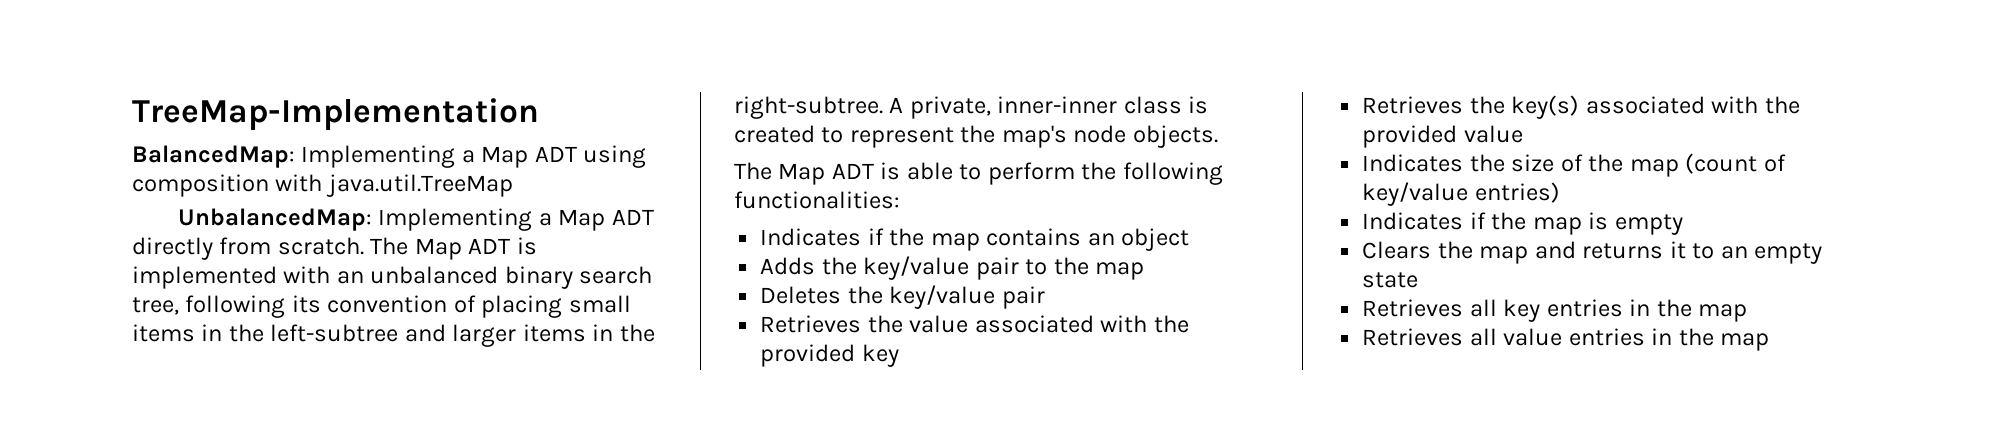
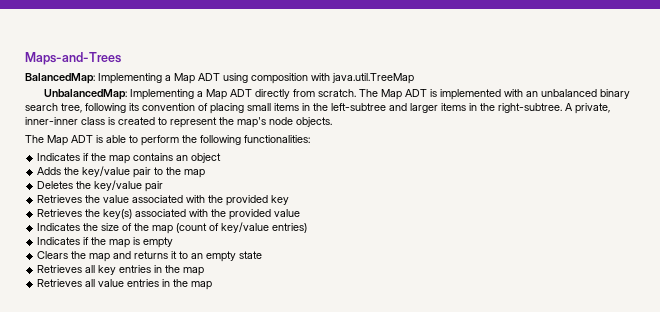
- TreeMap-Implementation
+ Maps-and-Trees

